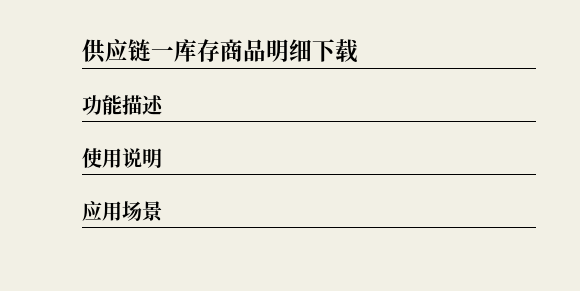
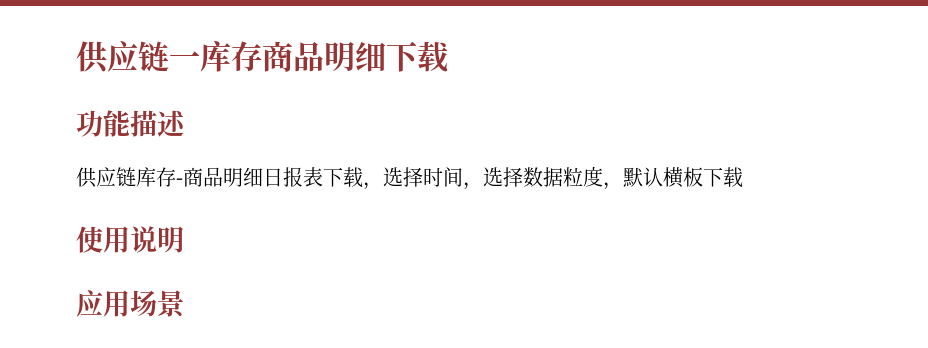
+ 供应链库存-商品明细日报表下载，选择时间，选择数据粒度，默认横板下载

